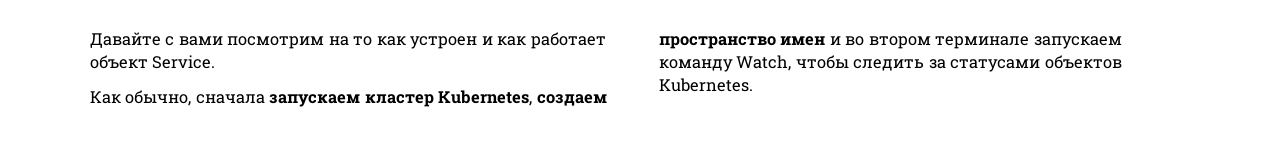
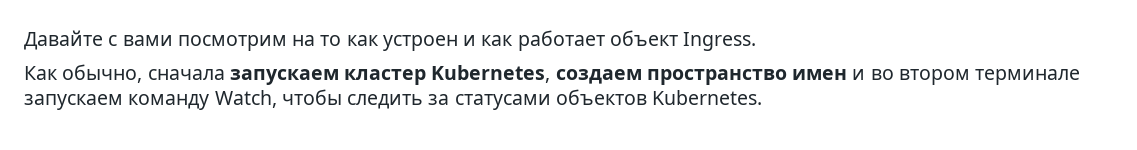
- Давайте с вами посмотрим на то как устроен и как работает объект Service.
+ Давайте с вами посмотрим на то как устроен и как работает объект Ingress.

